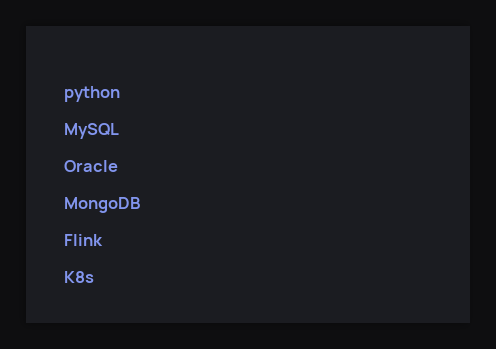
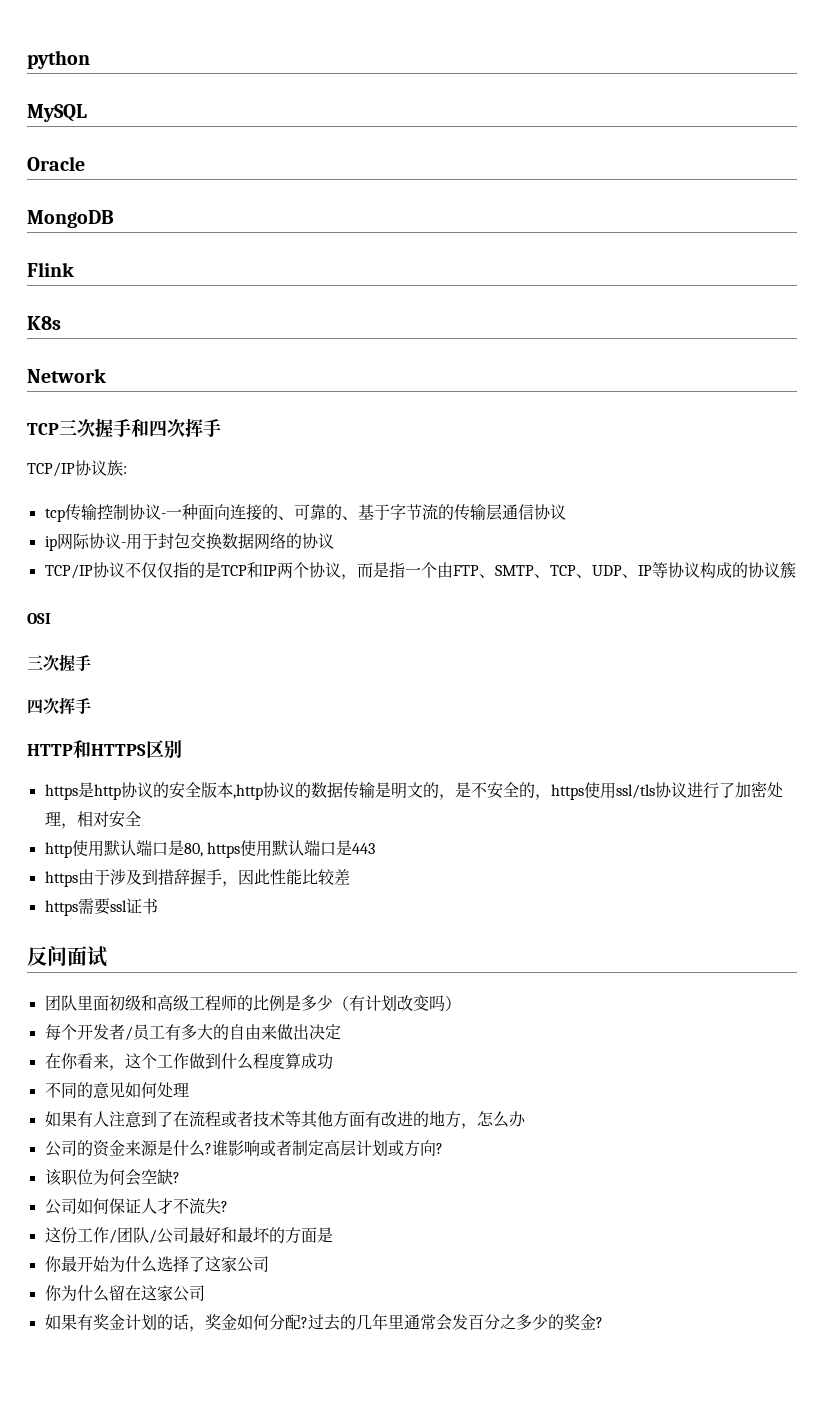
+ Network
+ TCP三次握手和四次挥手
+ TCP/IP协议族:
+ tcp传输控制协议-一种面向连接的、可靠的、基于字节流的传输层通信协议
+ ip网际协议-用于封包交换数据网络的协议
+ TCP/IP协议不仅仅指的是TCP和IP两个协议，而是指一个由FTP、SMTP、TCP、UDP、IP等协议构成的协议簇
+ OSI
+ 三次握手
+ 四次挥手
+ HTTP和HTTPS区别
+ https是http协议的安全版本,http协议的数据传输是明文的，是不安全的，https使用ssl/tls协议进行了加密处理，相对安全
+ http使用默认端口是80, https使用默认端口是443
+ https由于涉及到措辞握手，因此性能比较差
+ https需要ssl证书
+ 反问面试
+ 团队里面初级和高级工程师的比例是多少（有计划改变吗）
+ 每个开发者/员工有多大的自由来做出决定
+ 在你看来，这个工作做到什么程度算成功
+ 不同的意见如何处理
+ 如果有人注意到了在流程或者技术等其他方面有改进的地方，怎么办
+ 公司的资金来源是什么?谁影响或者制定高层计划或方向?
+ 该职位为何会空缺?
+ 公司如何保证人才不流失?
+ 这份工作/团队/公司最好和最坏的方面是
+ 你最开始为什么选择了这家公司
+ 你为什么留在这家公司
+ 如果有奖金计划的话，奖金如何分配?过去的几年里通常会发百分之多少的奖金?

